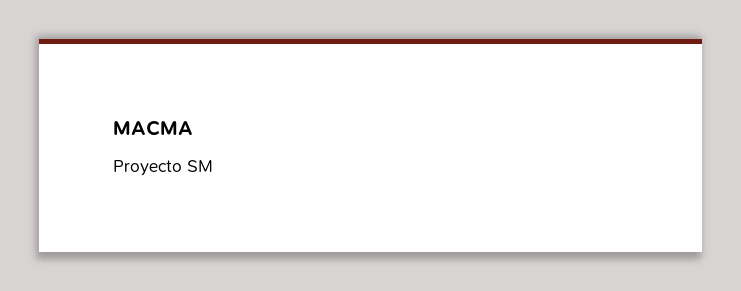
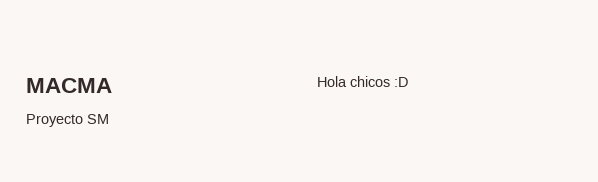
+ Hola chicos :D

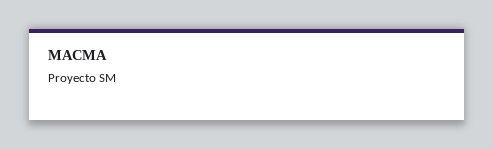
- Hola chicos :D

